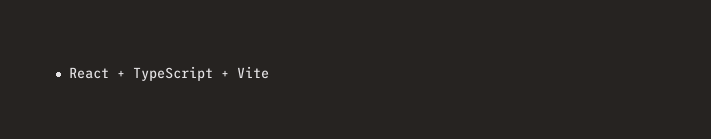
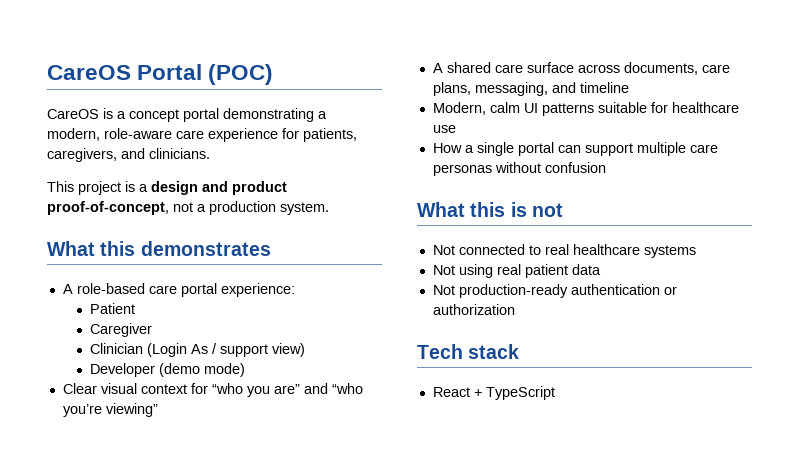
+ CareOS Portal (POC)
+ CareOS is a concept portal demonstrating a modern, role-aware care experience for patients, caregivers, and clinicians.
+ This project is a design and product proof-of-concept, not a production system.
+ What this demonstrates
+ A role-based care portal experience:
+ Patient
+ Caregiver
+ Clinician (Login As / support view)
+ Developer (demo mode)
+ Clear visual context for “who you are” and “who you’re viewing”
+ A shared care surface across documents, care plans, messaging, and timeline
+ Modern, calm UI patterns suitable for healthcare use
+ How a single portal can support multiple care personas without confusion
+ What this is not
+ Not connected to real healthcare systems
+ Not using real patient data
+ Not production-ready authentication or authorization
+ Tech stack
- React + TypeScript + Vite
+ React + TypeScript

